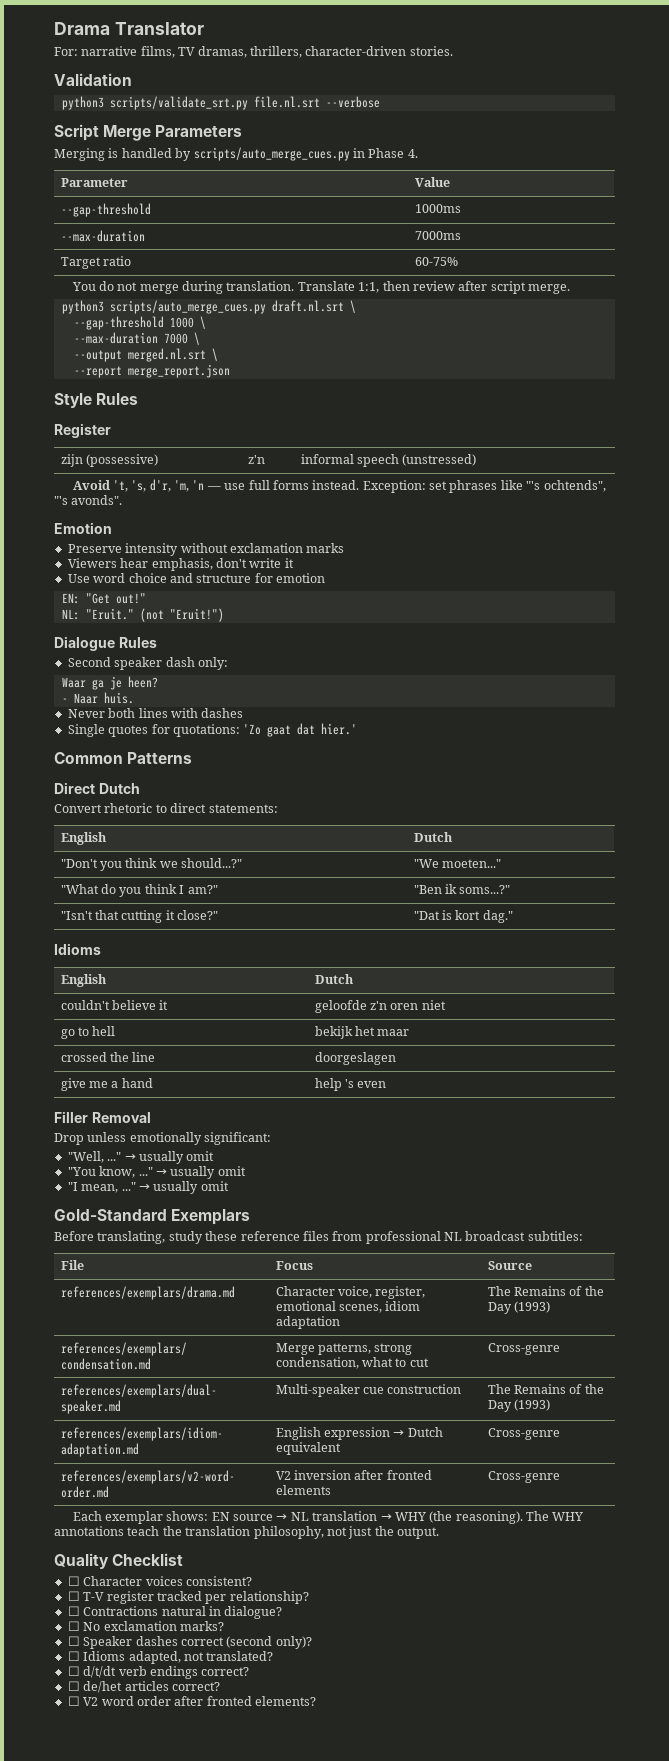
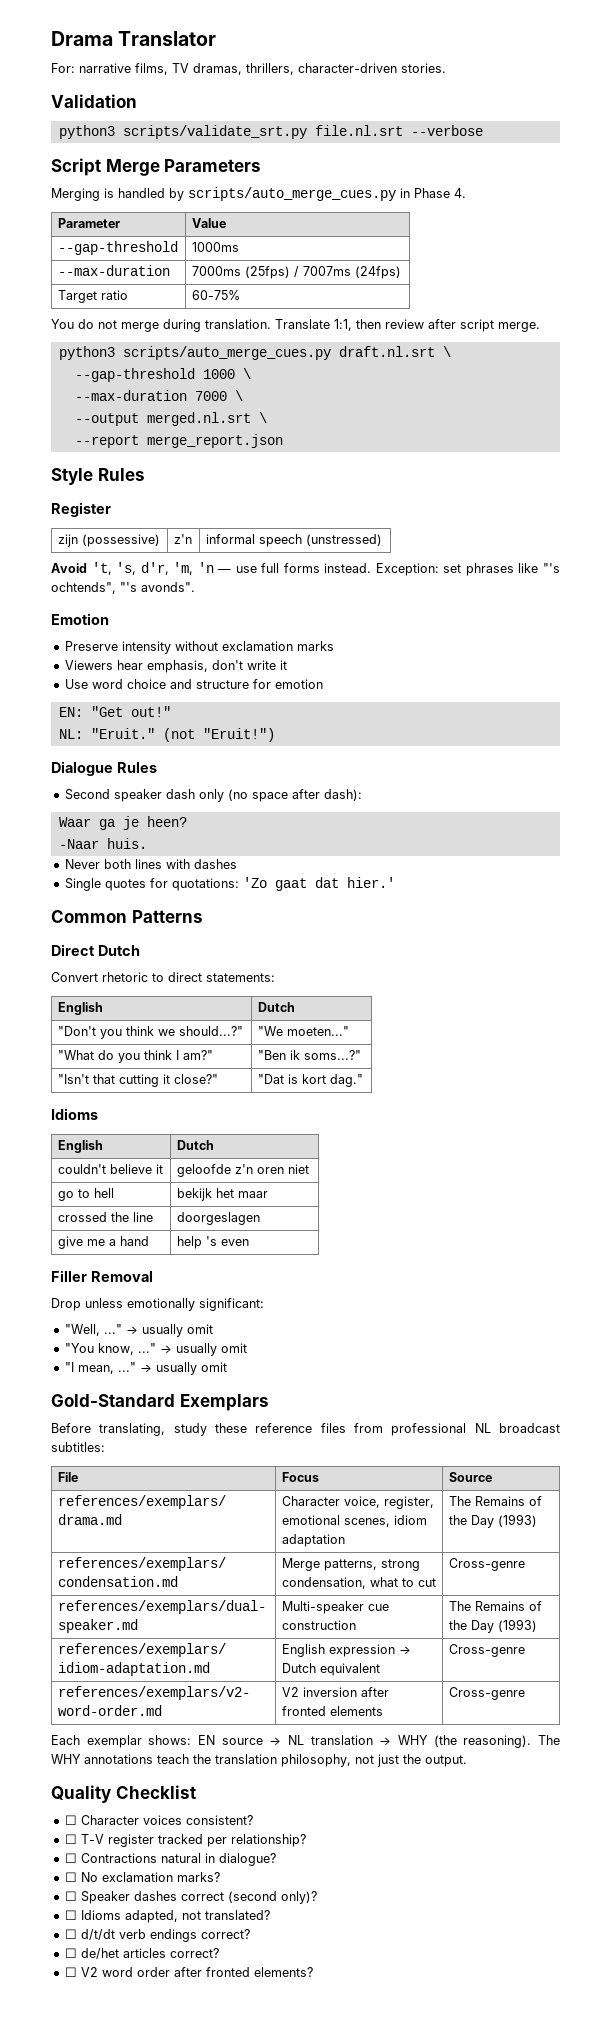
- --max-duration | 7000ms
+ --max-duration | 7000ms (25fps) / 7007ms (24fps)
- Second speaker dash only:
+ Second speaker dash only (no space after dash):
- - Naar huis.
+ -Naar huis.

